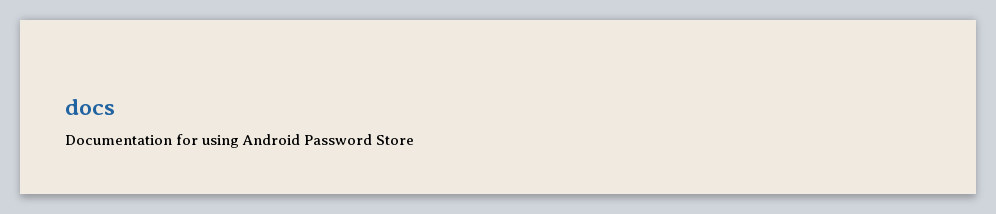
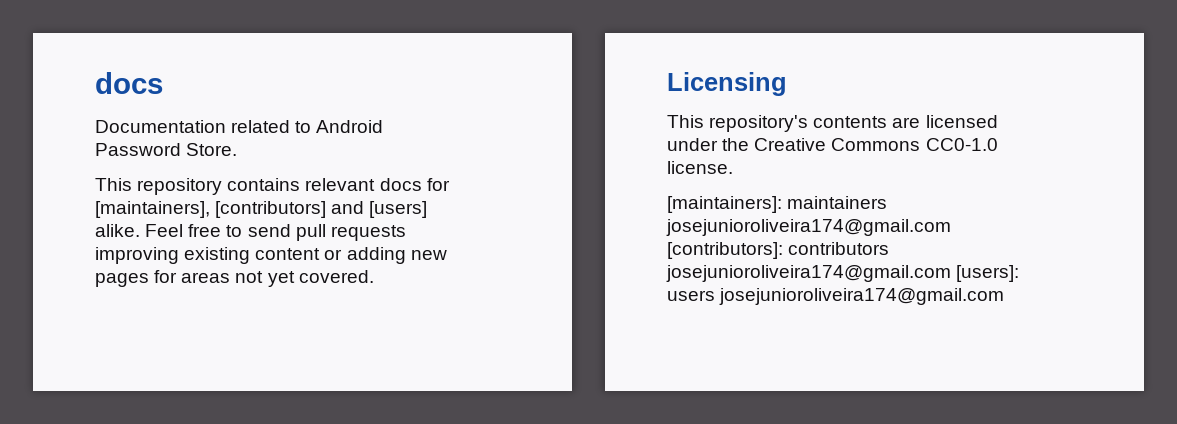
- Documentation for using Android Password Store
+ Documentation related to Android Password Store.
+ This repository contains relevant docs for [maintainers], [contributors] and [users] alike. Feel free to send pull requests improving existing content or adding new pages for areas not yet covered.
+ Licensing
+ This repository's contents are licensed under the Creative Commons CC0-1.0 license.
+ [maintainers]: maintainers josejunioroliveira174@gmail.com [contributors]: contributors josejunioroliveira174@gmail.com [users]: users josejunioroliveira174@gmail.com

